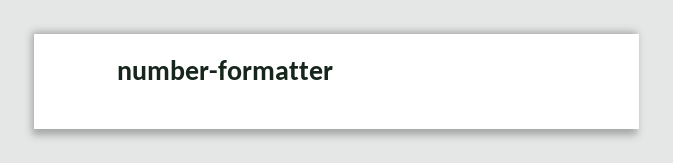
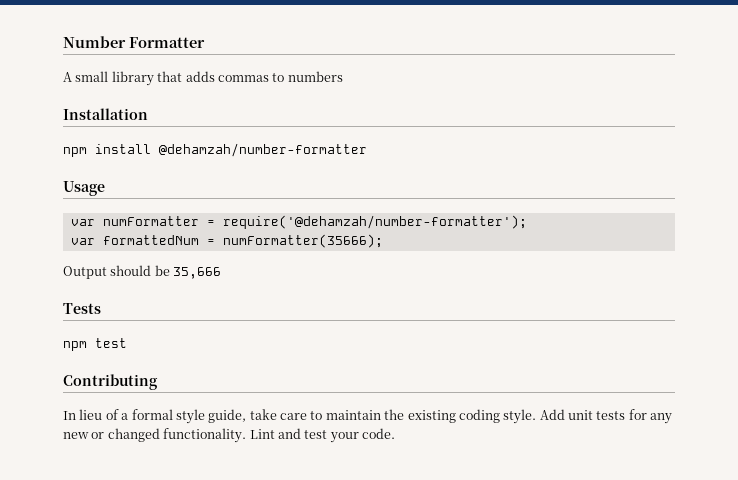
- number-formatter
+ Number Formatter
+ A small library that adds commas to numbers
+ Installation
+ npm install @dehamzah/number-formatter
+ Usage
+ var numFormatter = require('@dehamzah/number-formatter');
+ var formattedNum = numFormatter(35666);
+ Output should be 35,666
+ Tests
+ npm test
+ Contributing
+ In lieu of a formal style guide, take care to maintain the existing coding style. Add unit tests for any new or changed functionality. Lint and test your code.

